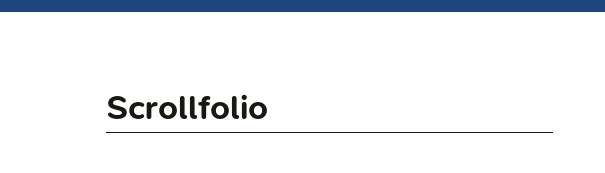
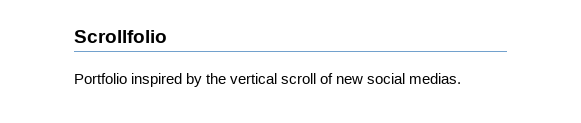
+ Portfolio inspired by the vertical scroll of new social medias.

